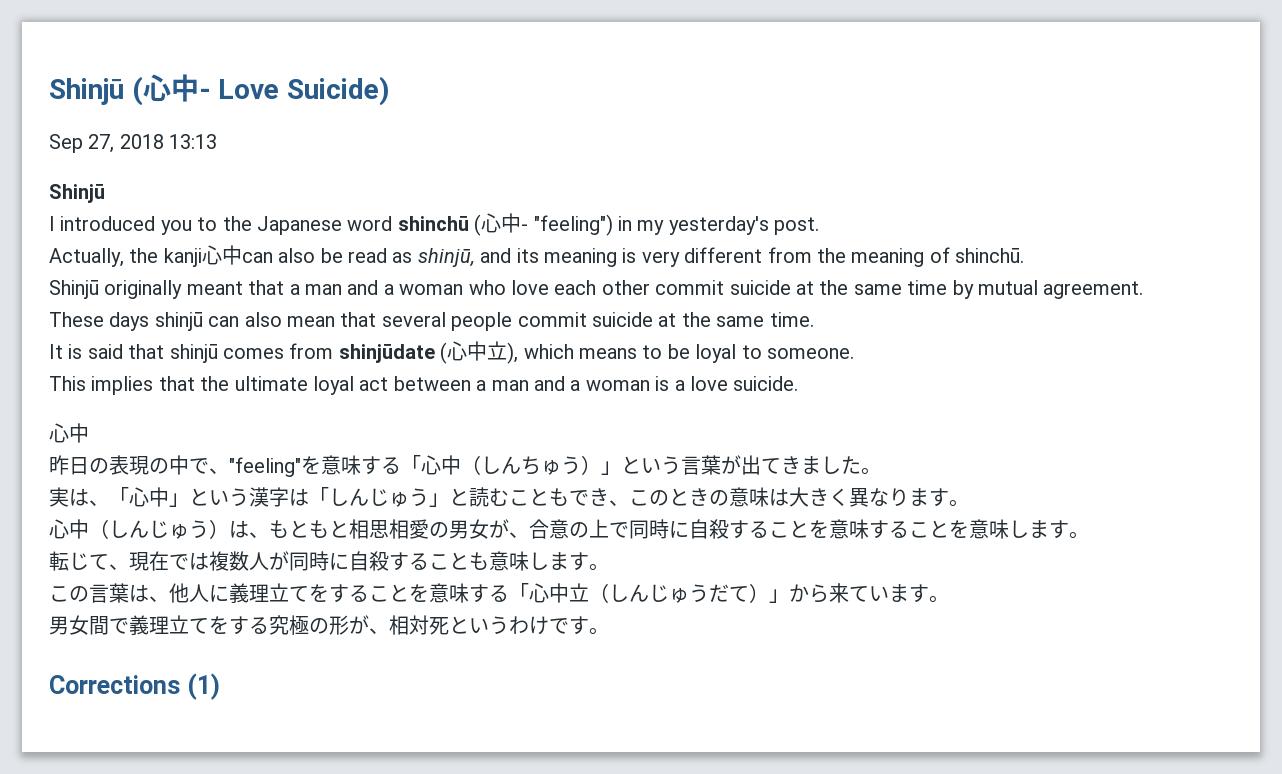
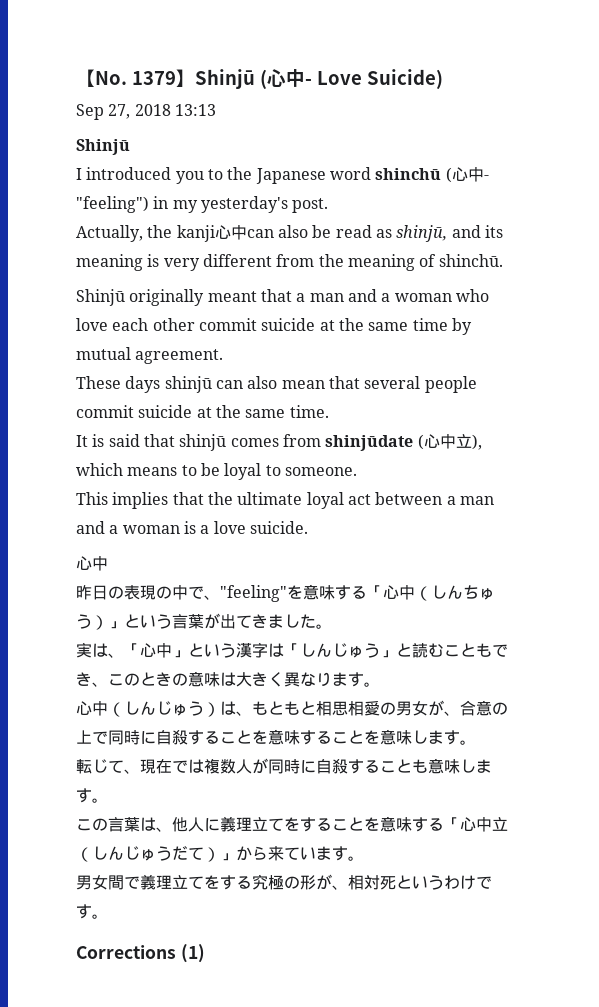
- Shinjū (心中- Love Suicide)
+ 【No. 1379】Shinjū (心中- Love Suicide)

